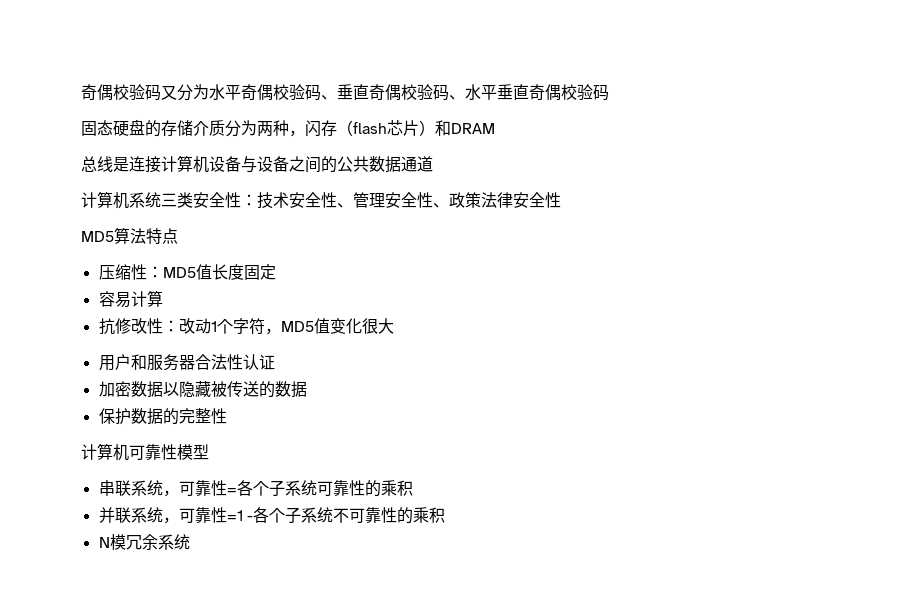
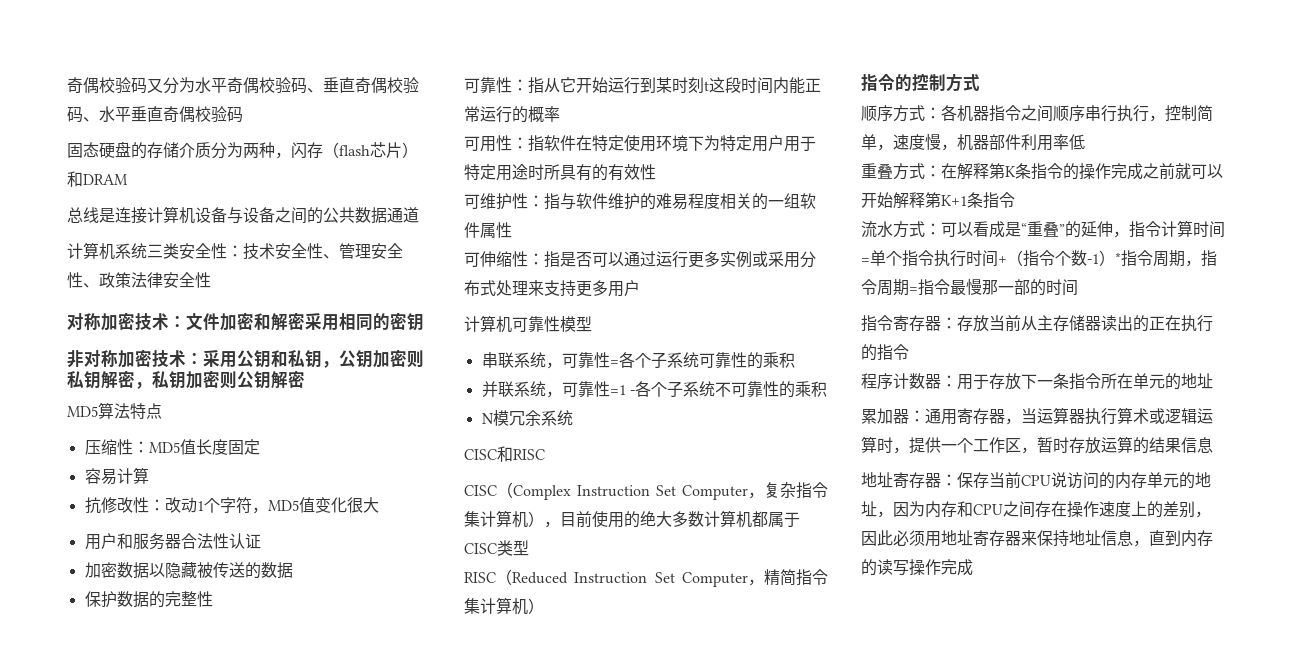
+ 对称加密技术：文件加密和解密采用相同的密钥
+ 非对称加密技术：采用公钥和私钥，公钥加密则私钥解密，私钥加密则公钥解密
+ 可靠性：指从它开始运行到某时刻t这段时间内能正常运行的概率
+ 可用性：指软件在特定使用环境下为特定用户用于特定用途时所具有的有效性
+ 可维护性：指与软件维护的难易程度相关的一组软件属性
+ 可伸缩性：指是否可以通过运行更多实例或采用分布式处理来支持更多用户
+ CISC和RISC
+ CISC（Complex Instruction Set Computer，复杂指令集计算机），目前使用的绝大多数计算机都属于CISC类型
+ RISC（Reduced Instruction Set Computer，精简指令集计算机）
+ 指令的控制方式
+ 顺序方式：各机器指令之间顺序串行执行，控制简单，速度慢，机器部件利用率低
+ 重叠方式：在解释第K条指令的操作完成之前就可以开始解释第K+1条指令
+ 流水方式：可以看成是“重叠”的延伸，指令计算时间=单个指令执行时间+（指令个数-1）*指令周期，指令周期=指令最慢那一部的时间
+ 指令寄存器：存放当前从主存储器读出的正在执行的指令
+ 程序计数器：用于存放下一条指令所在单元的地址
+ 累加器：通用寄存器，当运算器执行算术或逻辑运算时，提供一个工作区，暂时存放运算的结果信息
+ 地址寄存器：保存当前CPU说访问的内存单元的地址，因为内存和CPU之间存在操作速度上的差别，因此必须用地址寄存器来保持地址信息，直到内存的读写操作完成

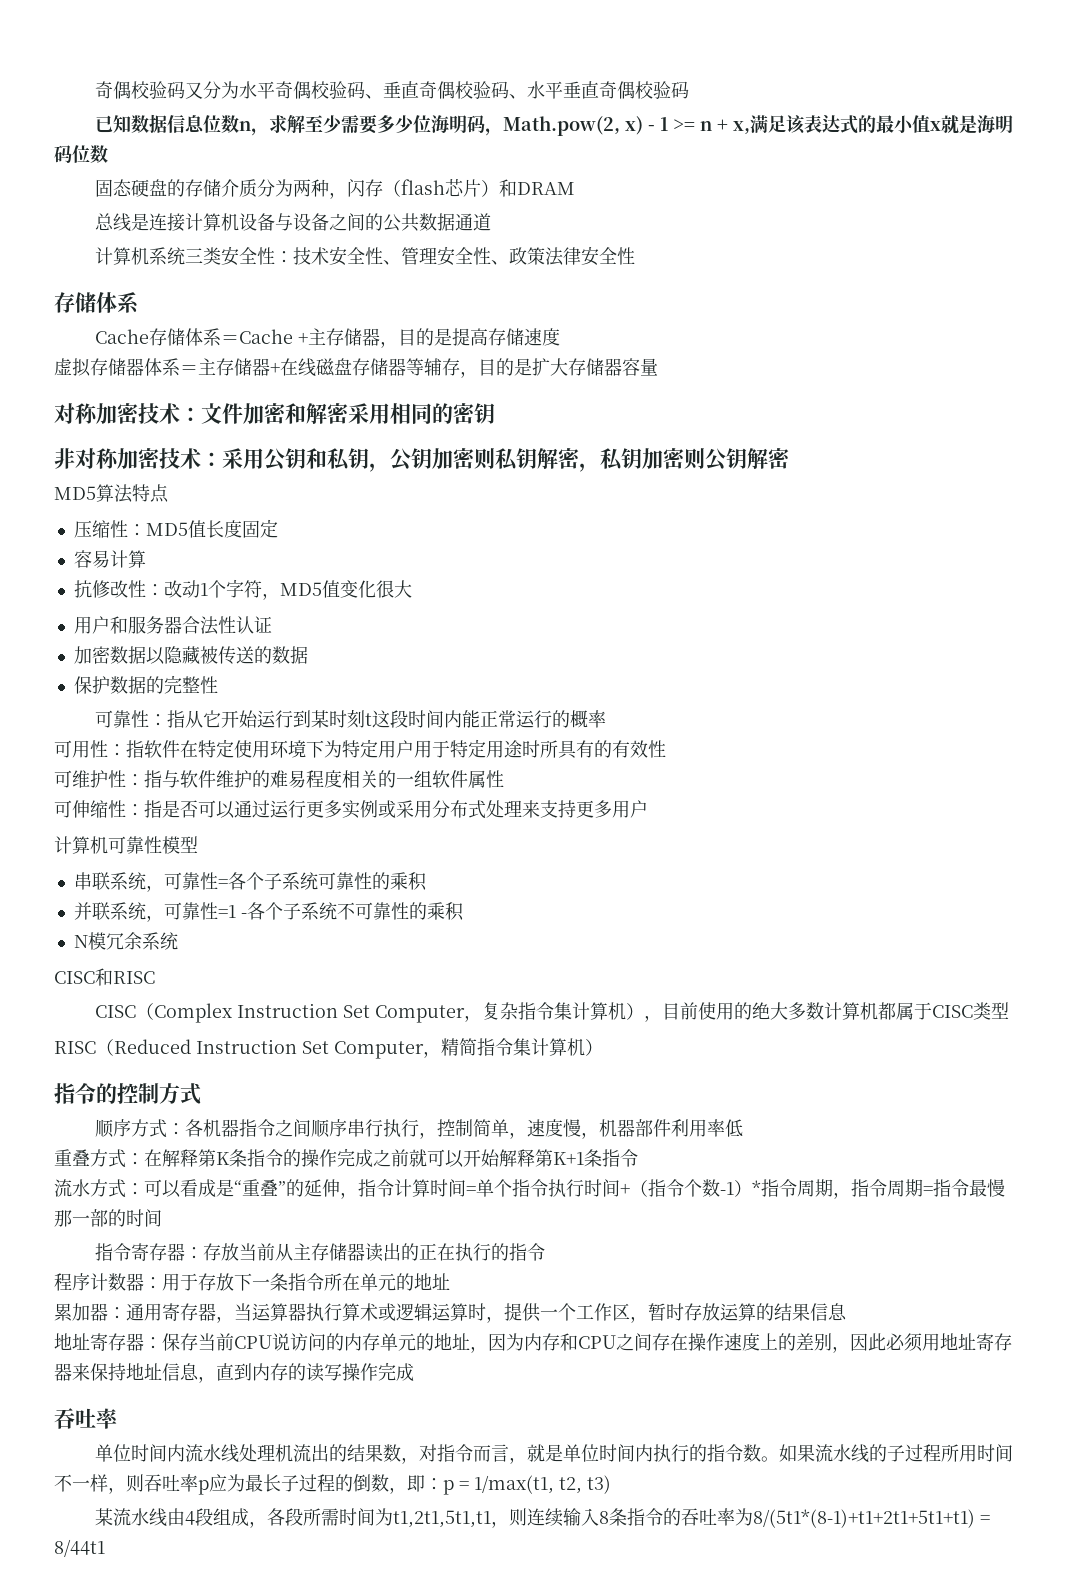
+ 已知数据信息位数n，求解至少需要多少位海明码，Math.pow(2, x) - 1 >= n + x,满足该表达式的最小值x就是海明码位数
  计算机系统三类安全性：技术安全性、管理安全性、政策法律安全性
+ 存储体系
+ Cache存储体系＝Cache +主存储器，目的是提高存储速度
+ 虚拟存储器体系＝主存储器+在线磁盘存储器等辅存，目的是扩大存储器容量
  地址寄存器：保存当前CPU说访问的内存单元的地址，因为内存和CPU之间存在操作速度上的差别，因此必须用地址寄存器来保持地址信息，直到内存的读写操作完成
+ 吞吐率
+ 单位时间内流水线处理机流出的结果数，对指令而言，就是单位时间内执行的指令数。如果流水线的子过程所用时间不一样，则吞吐率p应为最长子过程的倒数，即：p = 1/max(t1, t2, t3)
+ 某流水线由4段组成，各段所需时间为t1,2t1,5t1,t1，则连续输入8条指令的吞吐率为8/(5t1*(8-1)+t1+2t1+5t1+t1) = 8/44t1

